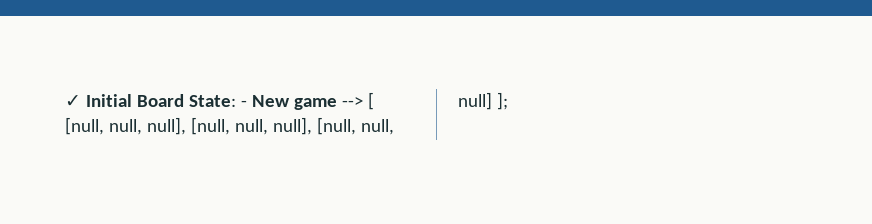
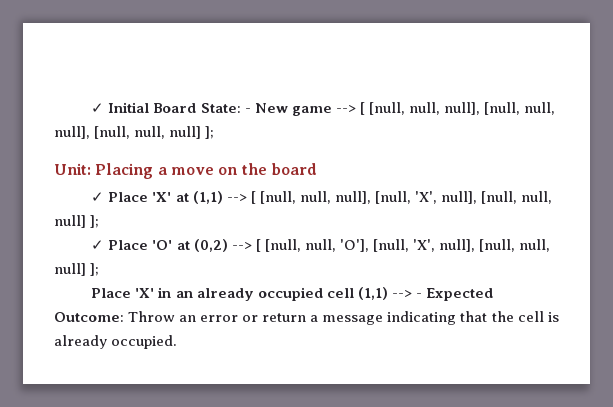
+ Unit: Placing a move on the board
+ ✓ Place 'X' at (1,1) --> [ [null, null, null], [null, 'X', null], [null, null, null] ];
+ ✓ Place 'O' at (0,2) --> [ [null, null, 'O'], [null, 'X', null], [null, null, null] ];
+ Place 'X' in an already occupied cell (1,1) --> - Expected Outcome: Throw an error or return a message indicating that the cell is already occupied.

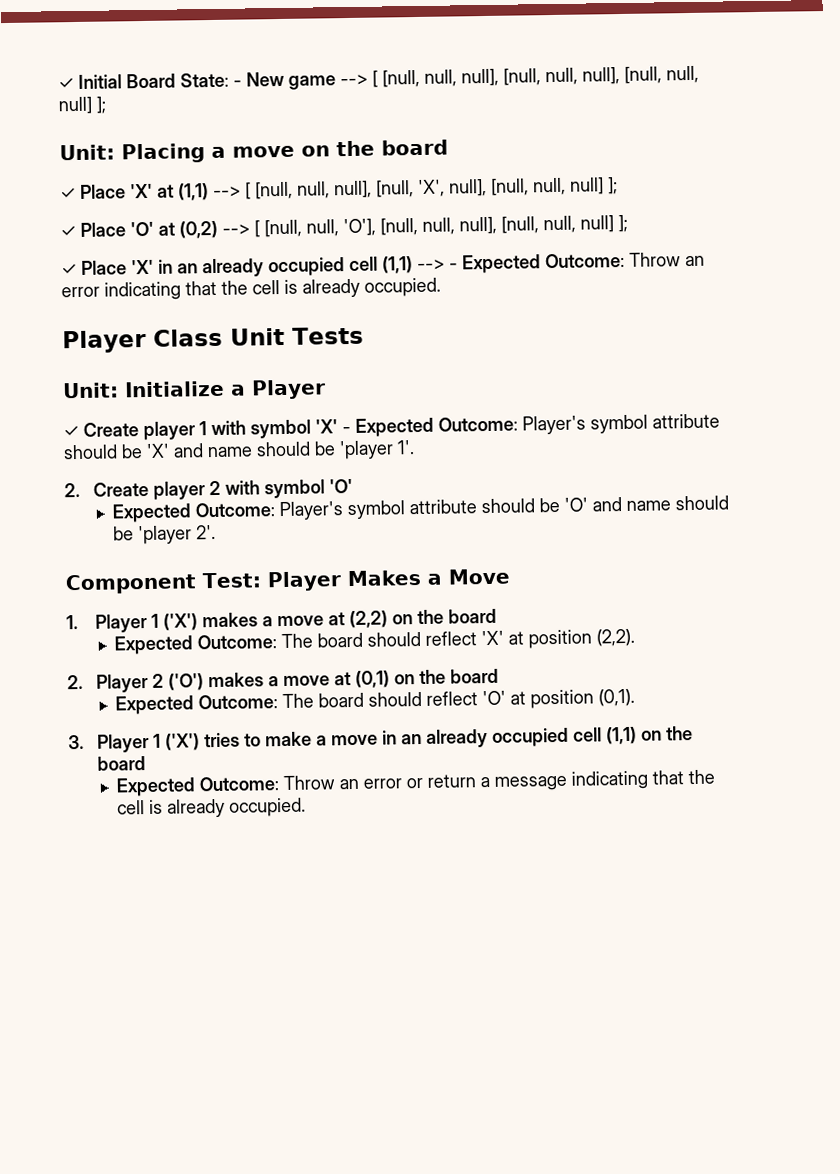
- ✓ Place 'O' at (0,2) --> [ [null, null, 'O'], [null, 'X', null], [null, null, null] ];
- Place 'X' in an already occupied cell (1,1) --> - Expected Outcome: Throw an error or return a message indicating that the cell is already occupied.
+ ✓ Place 'O' at (0,2) --> [ [null, null, 'O'], [null, null, null], [null, null, null] ];
+ ✓ Place 'X' in an already occupied cell (1,1) --> - Expected Outcome: Throw an error indicating that the cell is already occupied.
+ Player Class Unit Tests
+ Unit: Initialize a Player
+ ✓ Create player 1 with symbol 'X' - Expected Outcome: Player's symbol attribute should be 'X' and name should be 'player 1'.
+ 2. Create player 2 with symbol 'O'
+ Expected Outcome: Player's symbol attribute should be 'O' and name should be 'player 2'.
+ Component Test: Player Makes a Move
+ 1. Player 1 ('X') makes a move at (2,2) on the board
+ Expected Outcome: The board should reflect 'X' at position (2,2).
+ 2. Player 2 ('O') makes a move at (0,1) on the board
+ Expected Outcome: The board should reflect 'O' at position (0,1).
+ 3. Player 1 ('X') tries to make a move in an already occupied cell (1,1) on the board
+ Expected Outcome: Throw an error or return a message indicating that the cell is already occupied.

